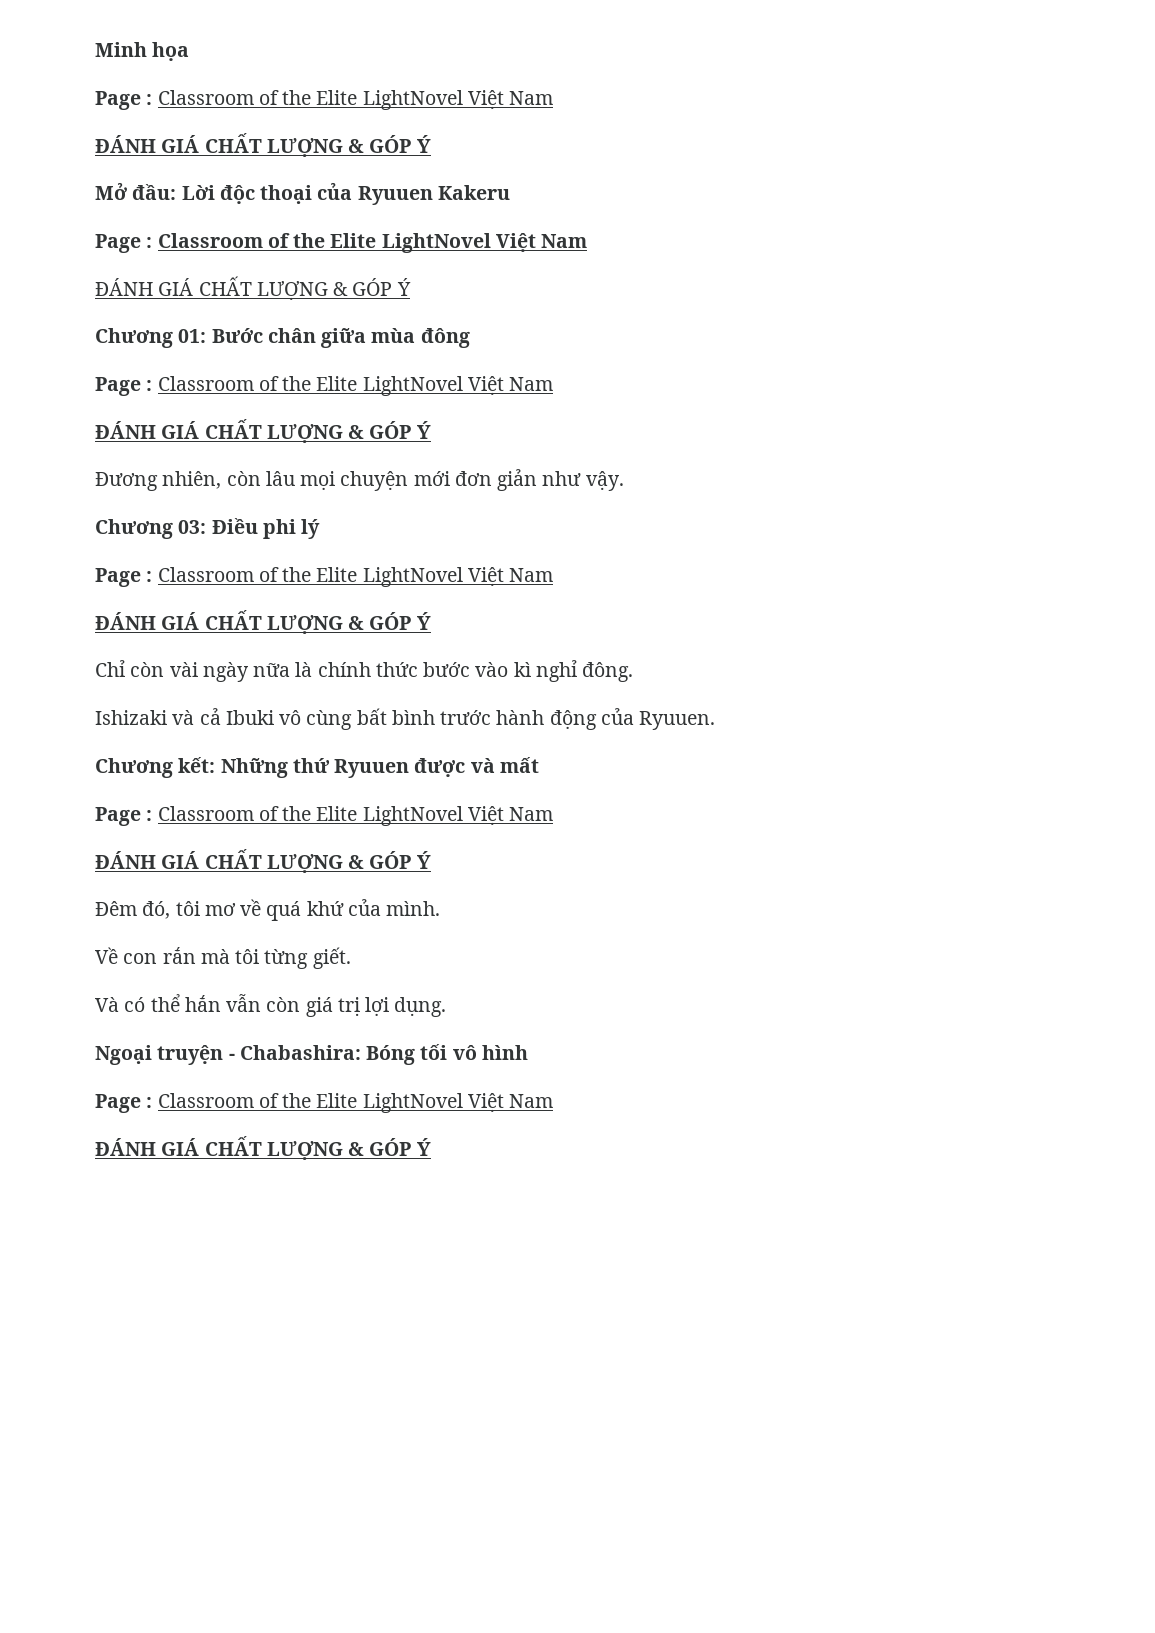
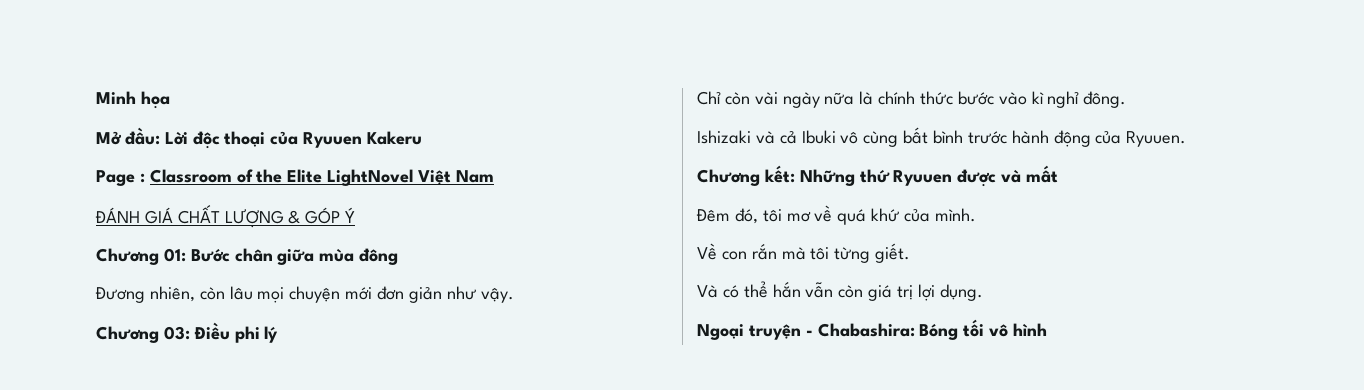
  Minh họa
- Page : Classroom of the Elite LightNovel Việt Nam
- ĐÁNH GIÁ CHẤT LƯỢNG & GÓP Ý
  Chương 01: Bước chân giữa mùa đông
- Page : Classroom of the Elite LightNovel Việt Nam
- ĐÁNH GIÁ CHẤT LƯỢNG & GÓP Ý
  Chương 03: Điều phi lý
- Page : Classroom of the Elite LightNovel Việt Nam
- ĐÁNH GIÁ CHẤT LƯỢNG & GÓP Ý
  Chương kết: Những thứ Ryuuen được và mất
- Page : Classroom of the Elite LightNovel Việt Nam
- ĐÁNH GIÁ CHẤT LƯỢNG & GÓP Ý
  Ngoại truyện - Chabashira: Bóng tối vô hình
- Page : Classroom of the Elite LightNovel Việt Nam
- ĐÁNH GIÁ CHẤT LƯỢNG & GÓP Ý

